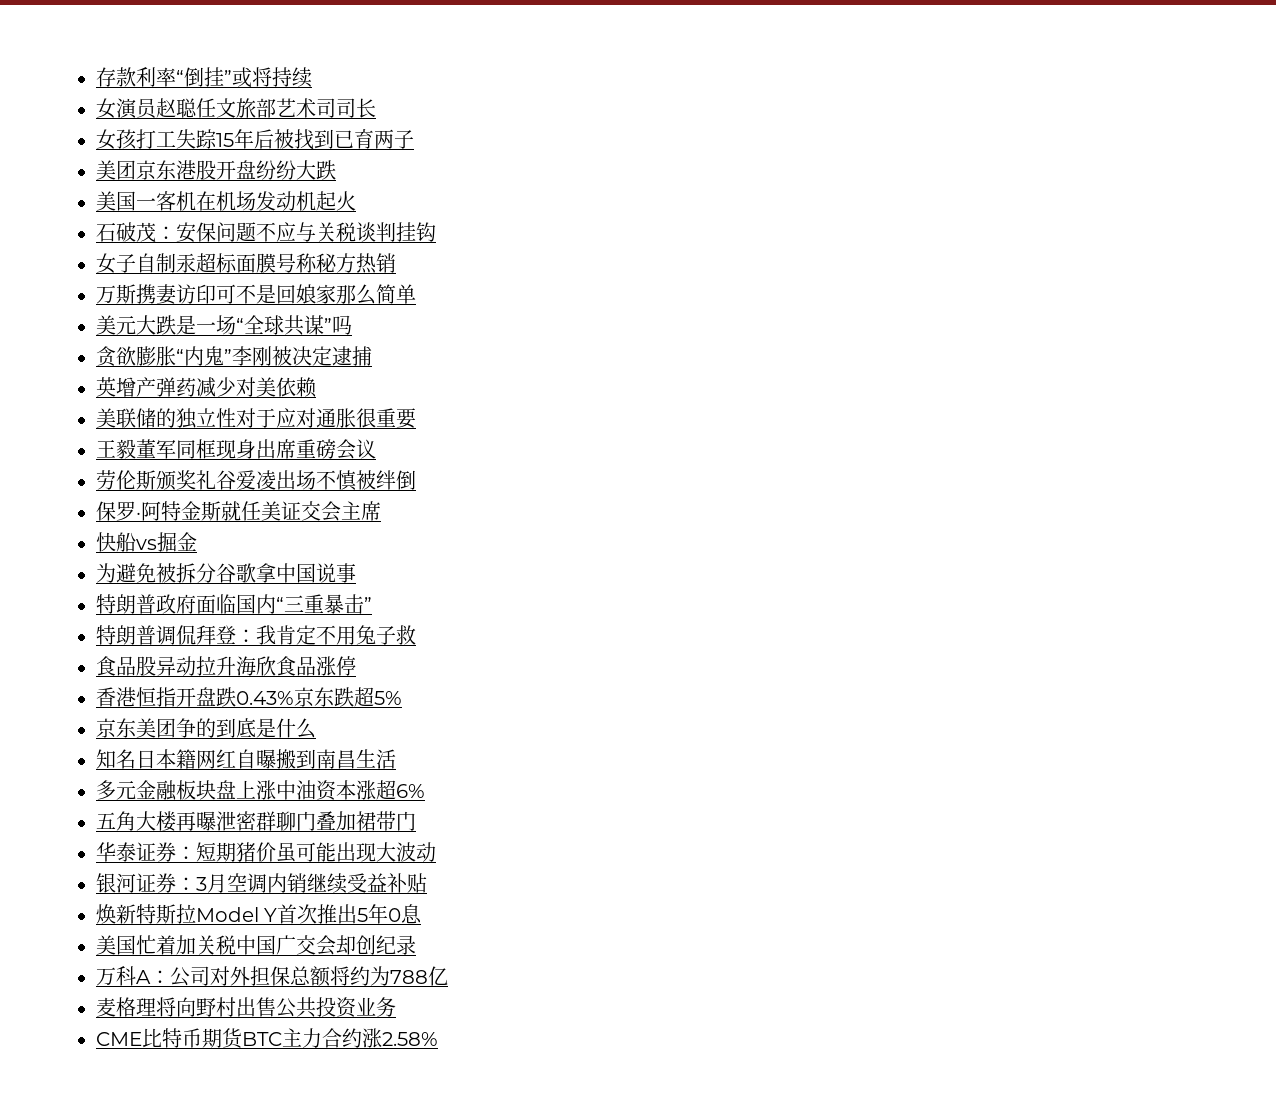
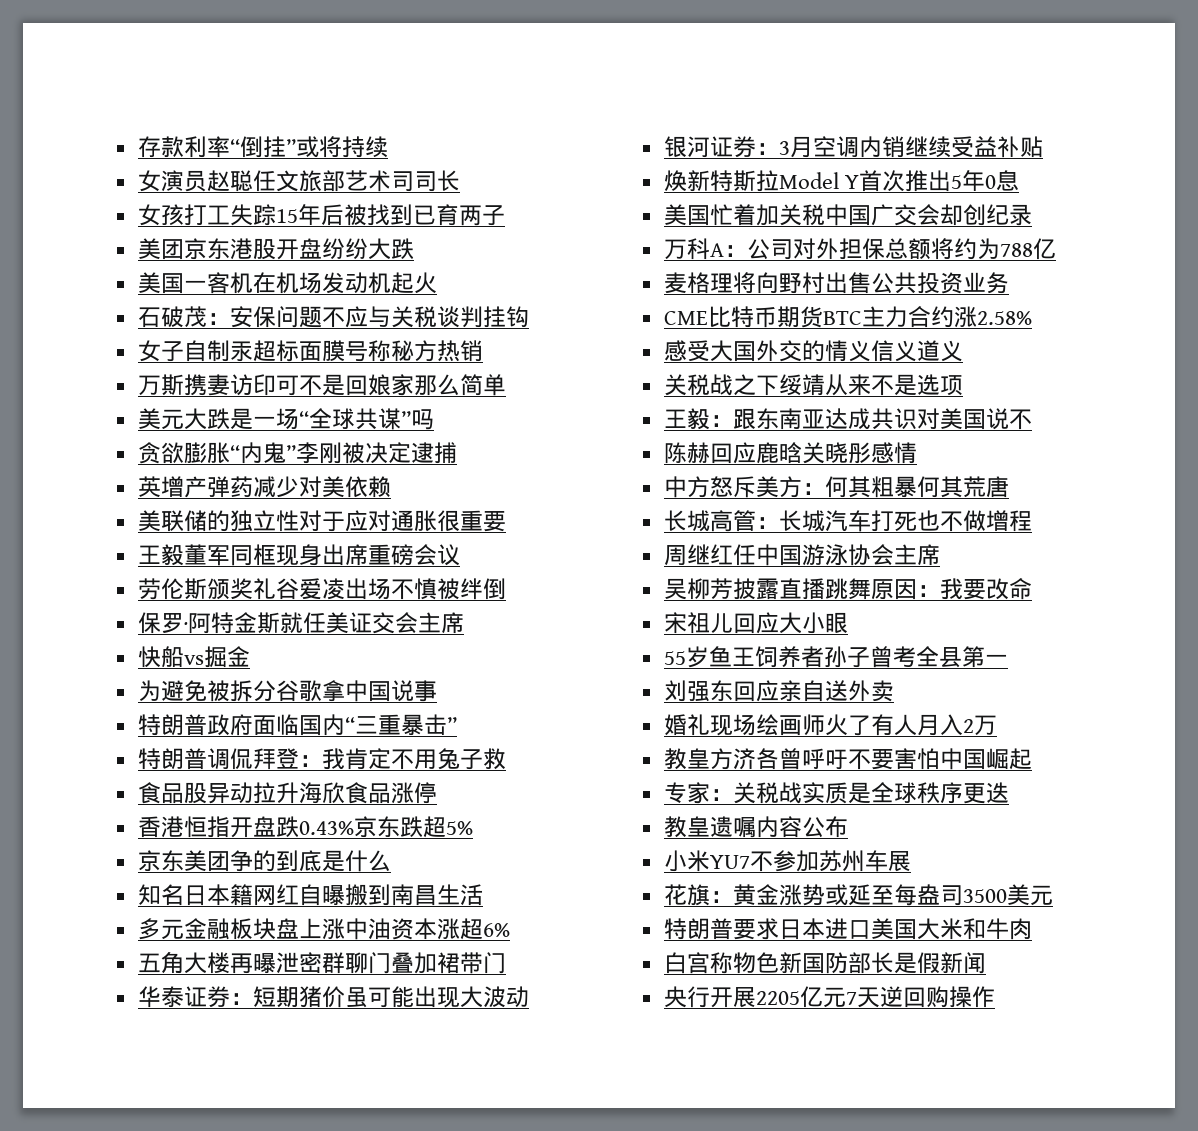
+ 感受大国外交的情义信义道义
+ 关税战之下绥靖从来不是选项
+ 王毅：跟东南亚达成共识对美国说不
+ 陈赫回应鹿晗关晓彤感情
+ 中方怒斥美方：何其粗暴何其荒唐
+ 长城高管：长城汽车打死也不做增程
+ 周继红任中国游泳协会主席
+ 吴柳芳披露直播跳舞原因：我要改命
+ 宋祖儿回应大小眼
+ 55岁鱼王饲养者孙子曾考全县第一
+ 刘强东回应亲自送外卖
+ 婚礼现场绘画师火了有人月入2万
+ 教皇方济各曾呼吁不要害怕中国崛起
+ 专家：关税战实质是全球秩序更迭
+ 教皇遗嘱内容公布
+ 小米YU7不参加苏州车展
+ 花旗：黄金涨势或延至每盎司3500美元
+ 特朗普要求日本进口美国大米和牛肉
+ 白宫称物色新国防部长是假新闻
+ 央行开展2205亿元7天逆回购操作

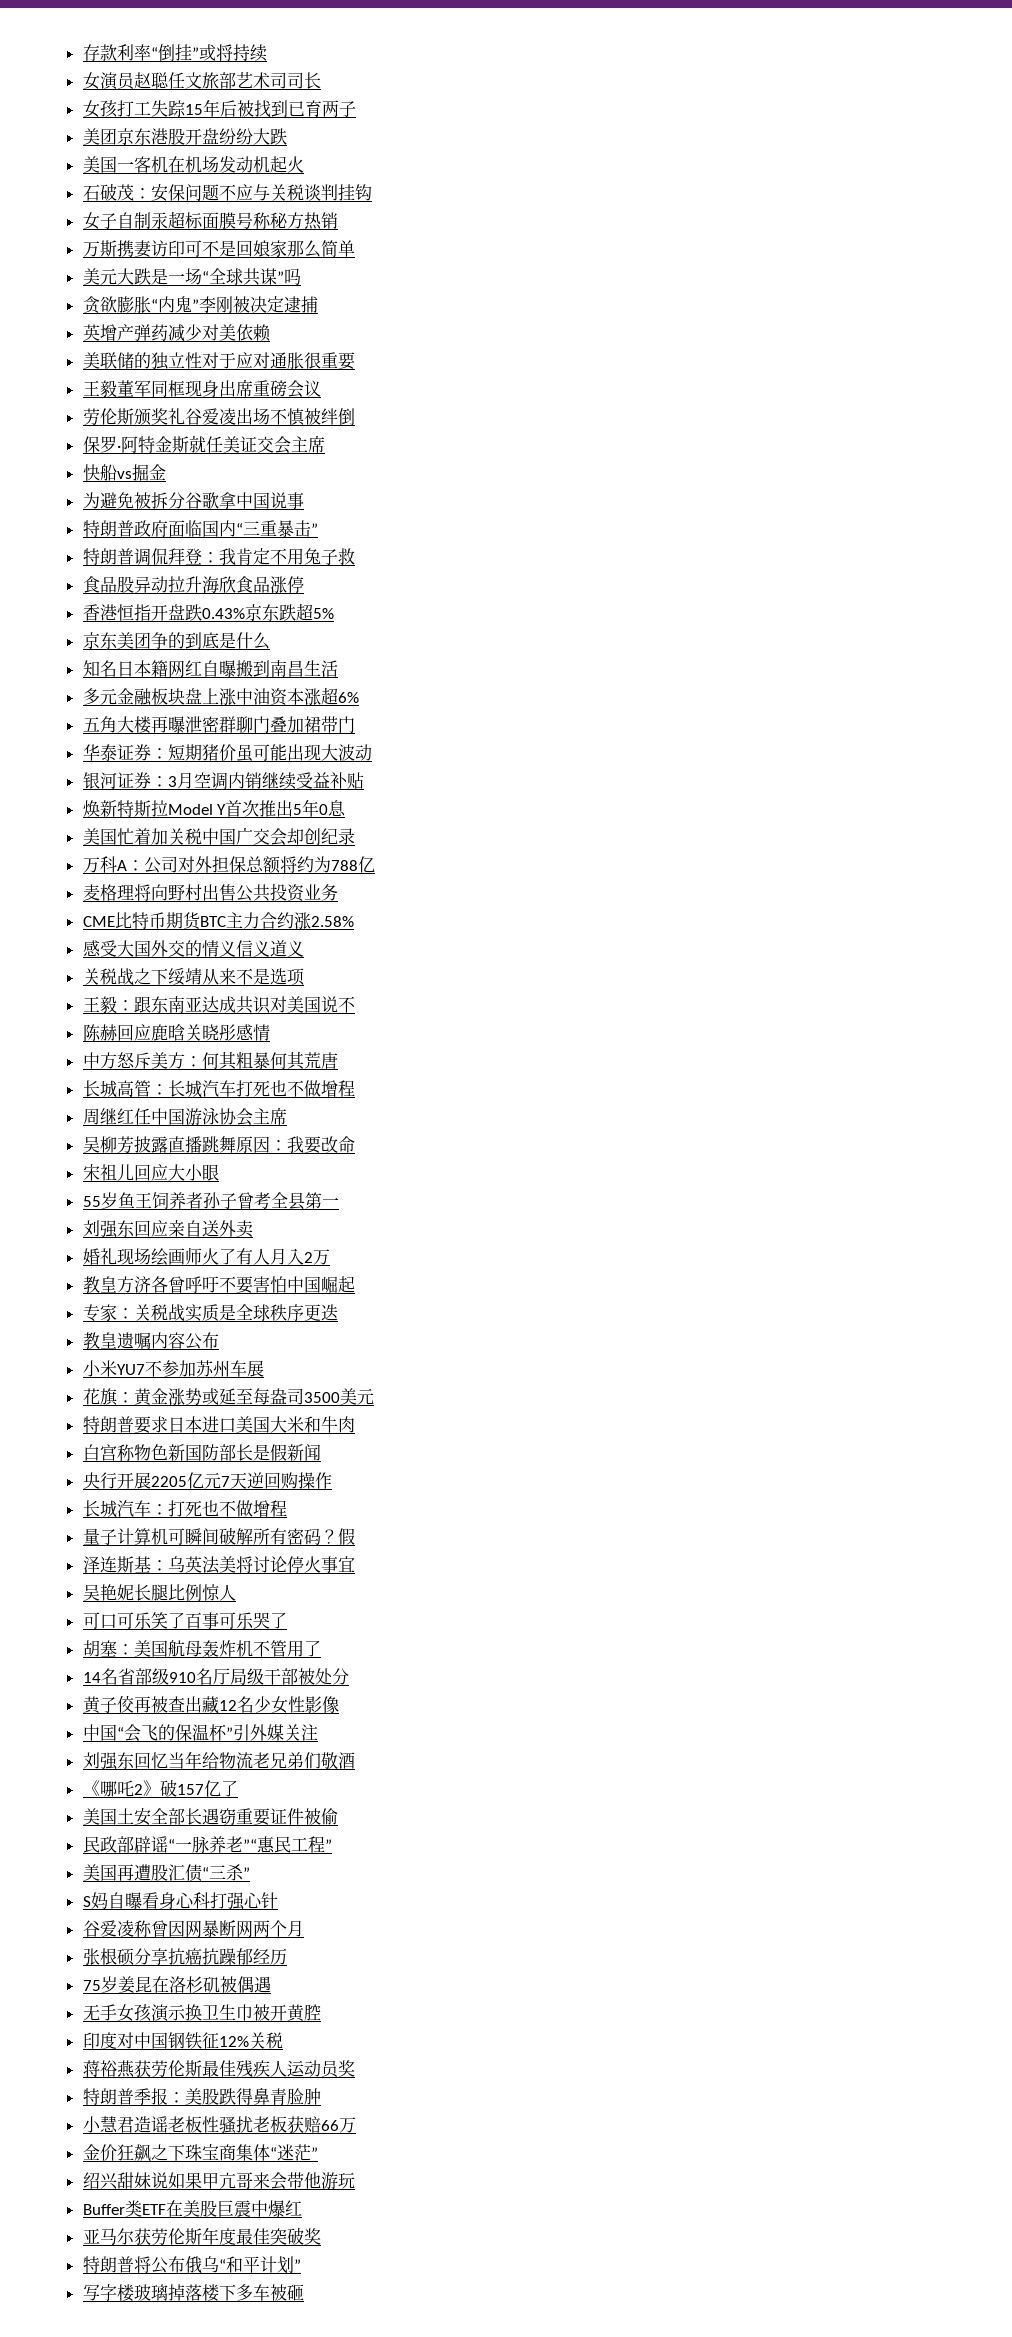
+ 长城汽车：打死也不做增程
+ 量子计算机可瞬间破解所有密码？假
+ 泽连斯基：乌英法美将讨论停火事宜
+ 吴艳妮长腿比例惊人
+ 可口可乐笑了百事可乐哭了
+ 胡塞：美国航母轰炸机不管用了
+ 14名省部级910名厅局级干部被处分
+ 黄子佼再被查出藏12名少女性影像
+ 中国“会飞的保温杯”引外媒关注
+ 刘强东回忆当年给物流老兄弟们敬酒
+ 《哪吒2》破157亿了
+ 美国土安全部长遇窃重要证件被偷
+ 民政部辟谣“一脉养老”“惠民工程”
+ 美国再遭股汇债“三杀”
+ S妈自曝看身心科打强心针
+ 谷爱凌称曾因网暴断网两个月
+ 张根硕分享抗癌抗躁郁经历
+ 75岁姜昆在洛杉矶被偶遇
+ 无手女孩演示换卫生巾被开黄腔
+ 印度对中国钢铁征12%关税
+ 蒋裕燕获劳伦斯最佳残疾人运动员奖
+ 特朗普季报：美股跌得鼻青脸肿
+ 小慧君造谣老板性骚扰老板获赔66万
+ 金价狂飙之下珠宝商集体“迷茫”
+ 绍兴甜妹说如果甲亢哥来会带他游玩
+ Buffer类ETF在美股巨震中爆红
+ 亚马尔获劳伦斯年度最佳突破奖
+ 特朗普将公布俄乌“和平计划”
+ 写字楼玻璃掉落楼下多车被砸

